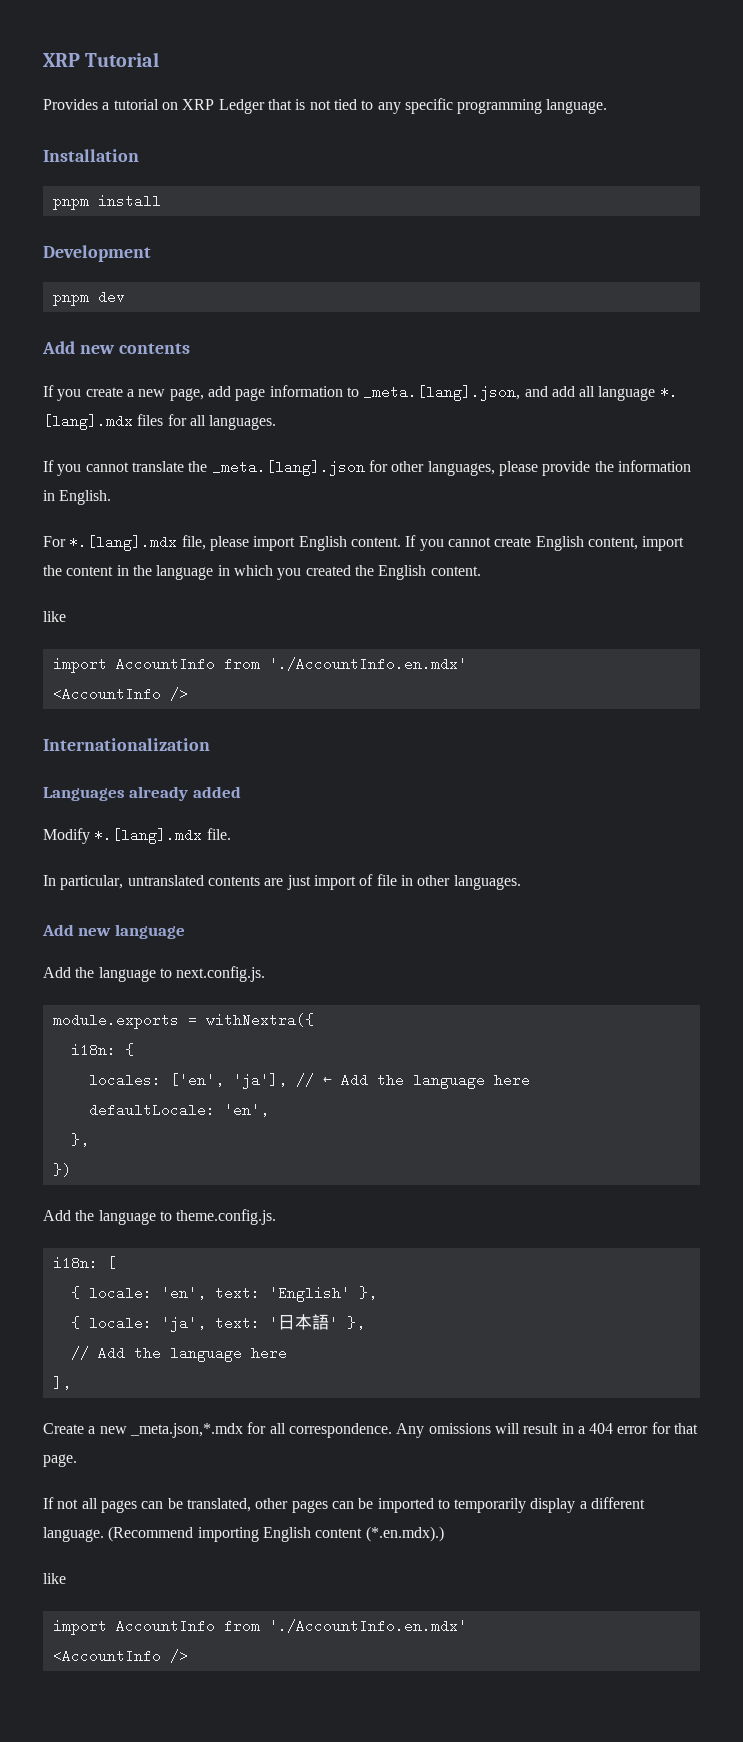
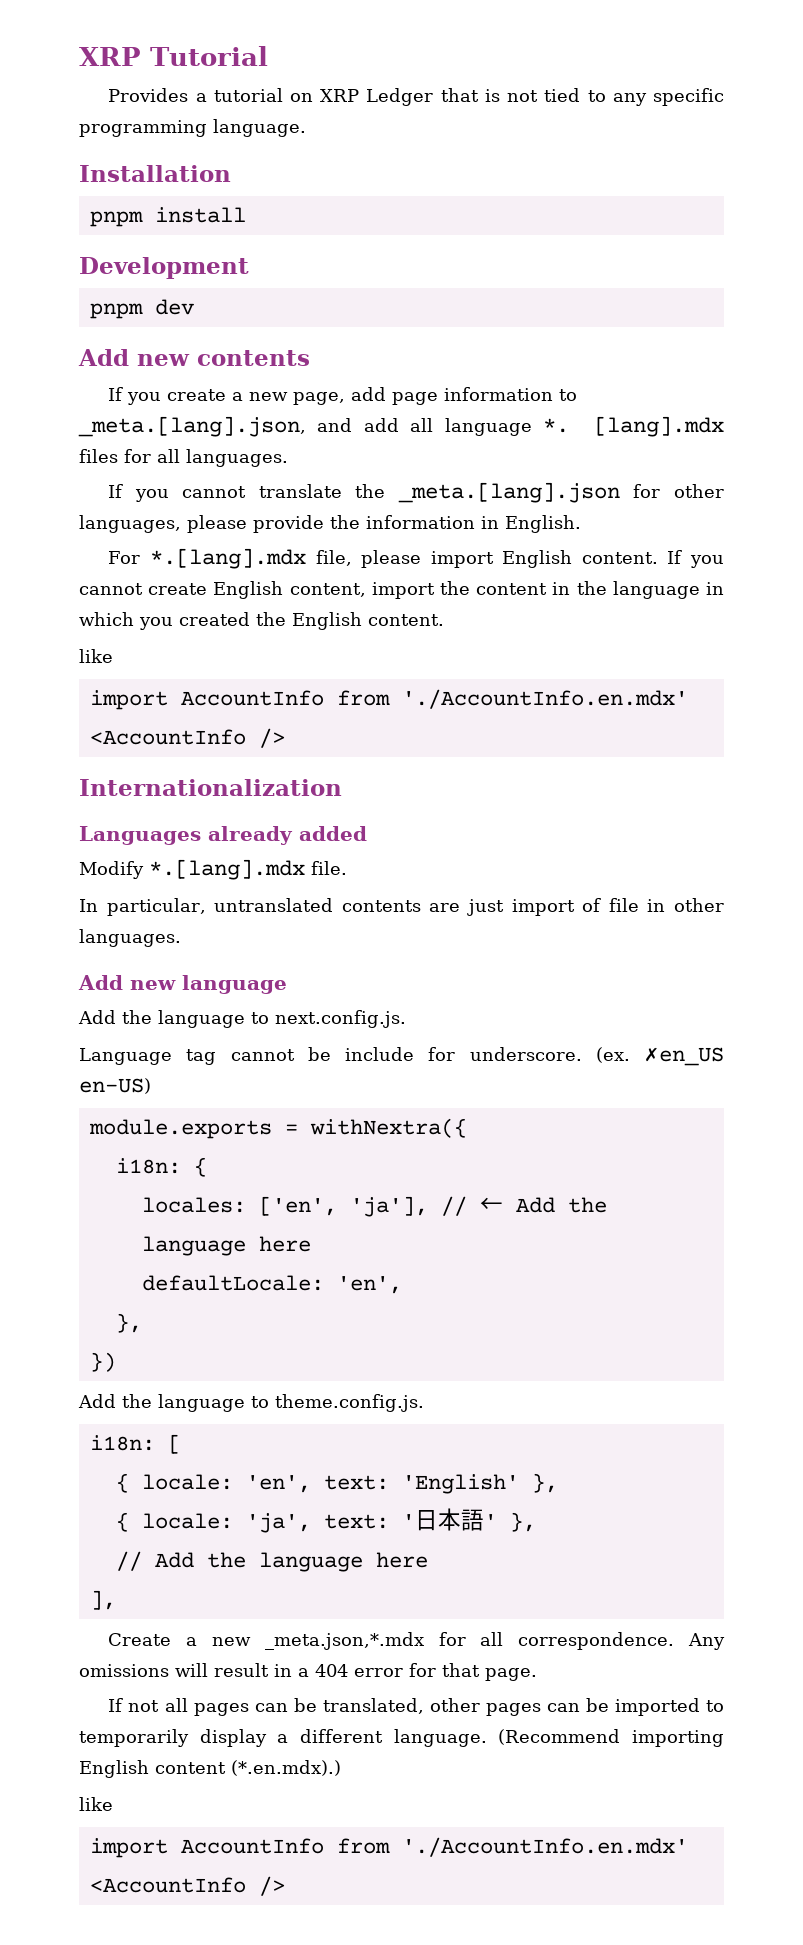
+ Language tag cannot be include for underscore. (ex. ✗en_US en-US)

